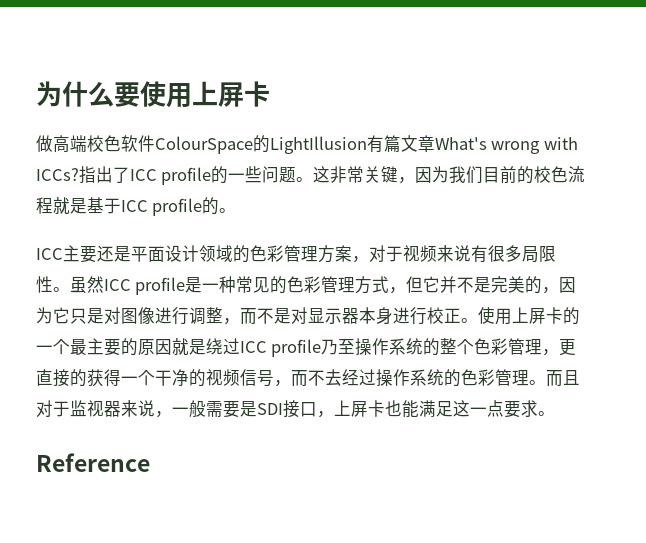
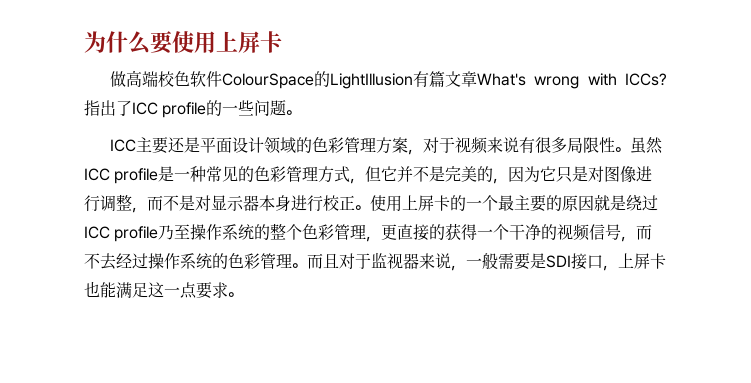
- 这非常关键，因为我们目前的校色流程就是基于ICC profile的。
- Reference

